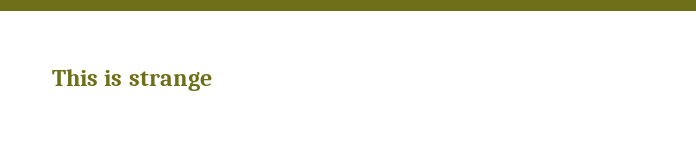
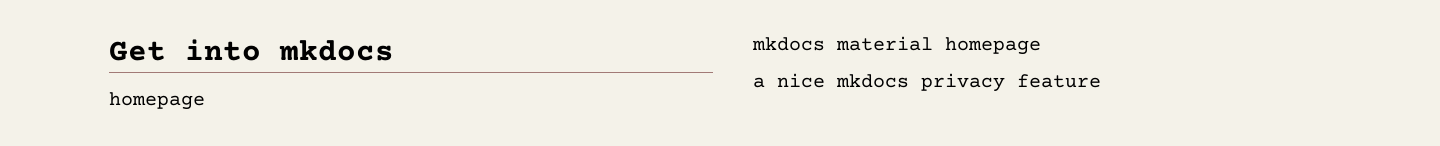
- This is strange
+ Get into mkdocs
+ homepage
+ mkdocs material homepage
+ a nice mkdocs privacy feature

